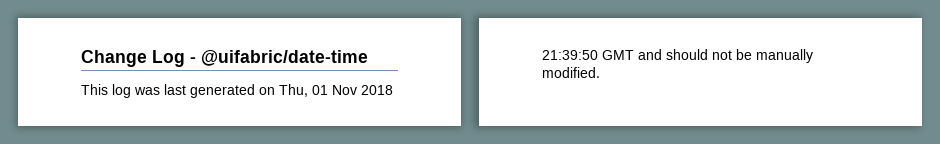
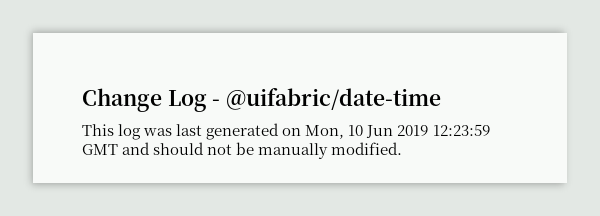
- This log was last generated on Thu, 01 Nov 2018 21:39:50 GMT and should not be manually modified.
+ This log was last generated on Mon, 10 Jun 2019 12:23:59 GMT and should not be manually modified.

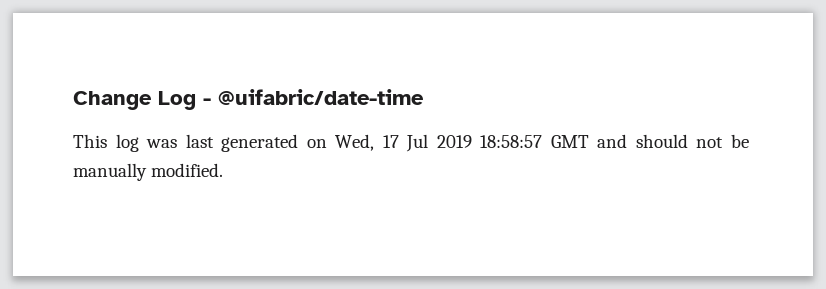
- This log was last generated on Mon, 10 Jun 2019 12:23:59 GMT and should not be manually modified.
+ This log was last generated on Wed, 17 Jul 2019 18:58:57 GMT and should not be manually modified.

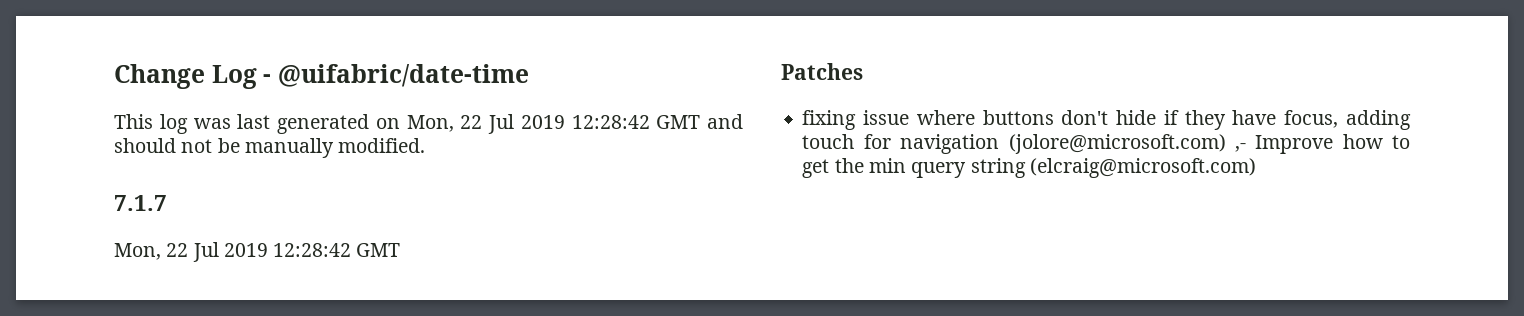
- This log was last generated on Wed, 17 Jul 2019 18:58:57 GMT and should not be manually modified.
+ This log was last generated on Mon, 22 Jul 2019 12:28:42 GMT and should not be manually modified.
+ 7.1.7
+ Mon, 22 Jul 2019 12:28:42 GMT
+ Patches
+ fixing issue where buttons don't hide if they have focus, adding touch for navigation (jolore@microsoft.com) ,- Improve how to get the min query string (elcraig@microsoft.com)

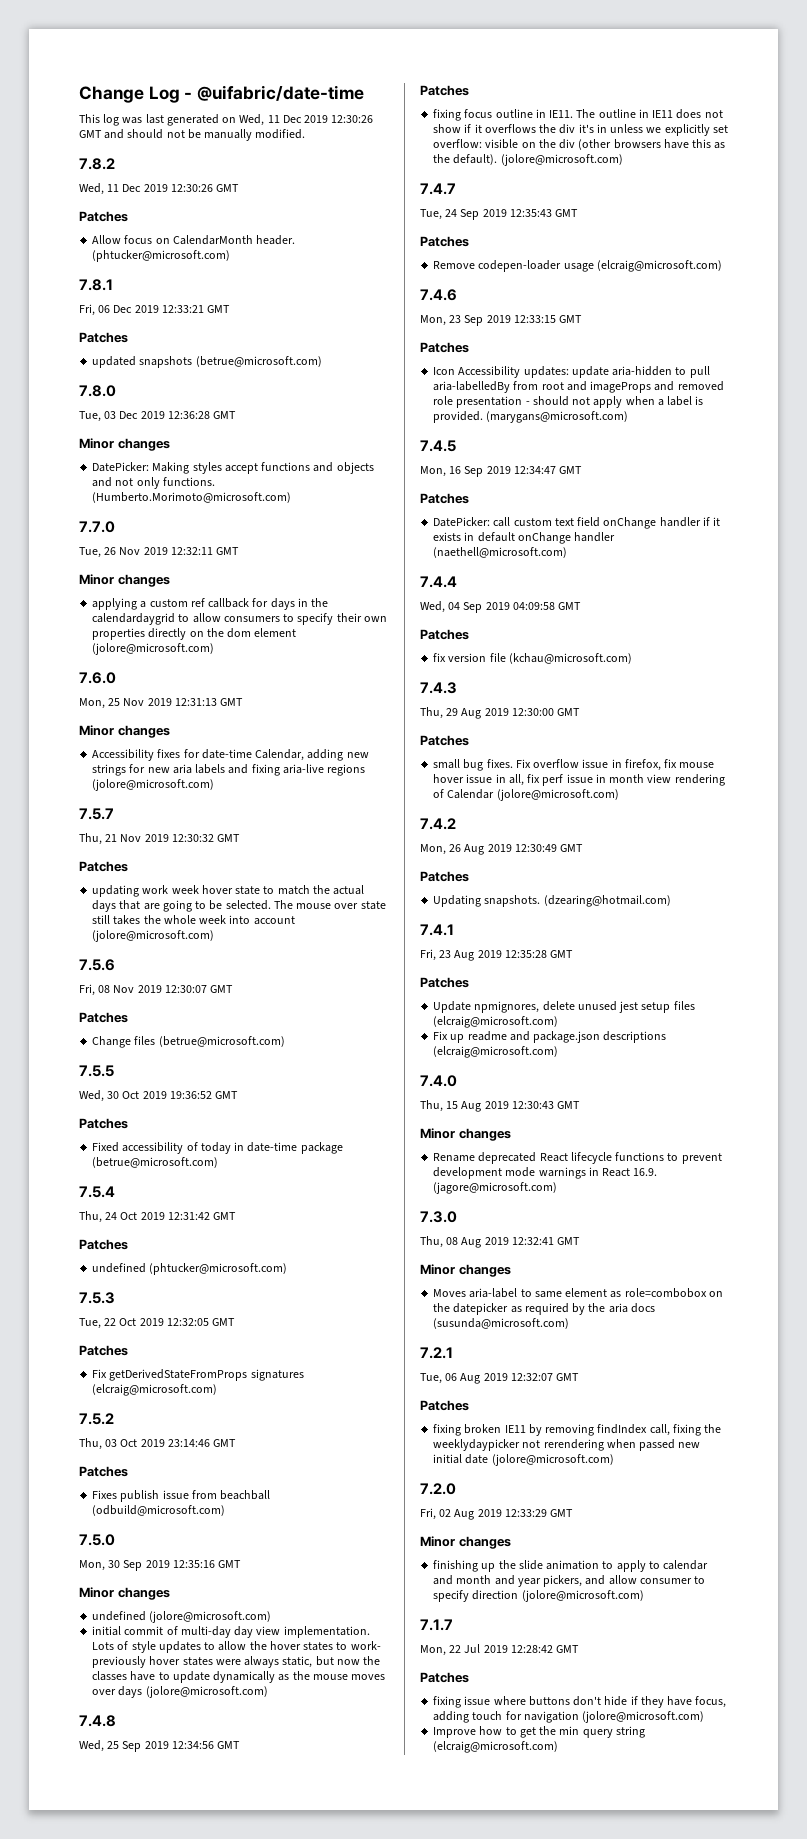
- This log was last generated on Mon, 22 Jul 2019 12:28:42 GMT and should not be manually modified.
+ This log was last generated on Wed, 11 Dec 2019 12:30:26 GMT and should not be manually modified.
+ 7.8.2
+ Wed, 11 Dec 2019 12:30:26 GMT
+ Patches
+ Allow focus on CalendarMonth header. (phtucker@microsoft.com)
+ 7.8.1
+ Fri, 06 Dec 2019 12:33:21 GMT
+ Patches
+ updated snapshots (betrue@microsoft.com)
+ 7.8.0
+ Tue, 03 Dec 2019 12:36:28 GMT
+ Minor changes
+ DatePicker: Making styles accept functions and objects and not only functions. (Humberto.Morimoto@microsoft.com)
+ 7.7.0
+ Tue, 26 Nov 2019 12:32:11 GMT
+ Minor changes
+ applying a custom ref callback for days in the calendardaygrid to allow consumers to specify their own properties directly on the dom element (jolore@microsoft.com)
+ 7.6.0
+ Mon, 25 Nov 2019 12:31:13 GMT
+ Minor changes
+ Accessibility fixes for date-time Calendar, adding new strings for new aria labels and fixing aria-live regions (jolore@microsoft.com)
+ 7.5.7
+ Thu, 21 Nov 2019 12:30:32 GMT
+ Patches
+ updating work week hover state to match the actual days that are going to be selected. The mouse over state still takes the whole week into account (jolore@microsoft.com)
+ 7.5.6
+ Fri, 08 Nov 2019 12:30:07 GMT
+ Patches
+ Change files (betrue@microsoft.com)
+ 7.5.5
+ Wed, 30 Oct 2019 19:36:52 GMT
+ Patches
+ Fixed accessibility of today in date-time package (betrue@microsoft.com)
+ 7.5.4
+ Thu, 24 Oct 2019 12:31:42 GMT
+ Patches
+ undefined (phtucker@microsoft.com)
+ 7.5.3
+ Tue, 22 Oct 2019 12:32:05 GMT
+ Patches
+ Fix getDerivedStateFromProps signatures (elcraig@microsoft.com)
+ 7.5.2
+ Thu, 03 Oct 2019 23:14:46 GMT
+ Patches
+ Fixes publish issue from beachball (odbuild@microsoft.com)
+ 7.5.0
+ Mon, 30 Sep 2019 12:35:16 GMT
+ Minor changes
+ undefined (jolore@microsoft.com)
+ initial commit of multi-day day view implementation. Lots of style updates to allow the hover states to work- previously hover states were always static, but now the classes have to update dynamically as the mouse moves over days (jolore@microsoft.com)
+ 7.4.8
+ Wed, 25 Sep 2019 12:34:56 GMT
+ Patches
+ fixing focus outline in IE11. The outline in IE11 does not show if it overflows the div it's in unless we explicitly set overflow: visible on the div (other browsers have this as the default). (jolore@microsoft.com)
+ 7.4.7
+ Tue, 24 Sep 2019 12:35:43 GMT
+ Patches
+ Remove codepen-loader usage (elcraig@microsoft.com)
+ 7.4.6
+ Mon, 23 Sep 2019 12:33:15 GMT
+ Patches
+ Icon Accessibility updates: update aria-hidden to pull aria-labelledBy from root and imageProps and removed role presentation - should not apply when a label is provided. (marygans@microsoft.com)
+ 7.4.5
+ Mon, 16 Sep 2019 12:34:47 GMT
+ Patches
+ DatePicker: call custom text field onChange handler if it exists in default onChange handler (naethell@microsoft.com)
+ 7.4.4
+ Wed, 04 Sep 2019 04:09:58 GMT
+ Patches
+ fix version file (kchau@microsoft.com)
+ 7.4.3
+ Thu, 29 Aug 2019 12:30:00 GMT
+ Patches
+ small bug fixes. Fix overflow issue in firefox, fix mouse hover issue in all, fix perf issue in month view rendering of Calendar (jolore@microsoft.com)
+ 7.4.2
+ Mon, 26 Aug 2019 12:30:49 GMT
+ Patches
+ Updating snapshots. (dzearing@hotmail.com)
+ 7.4.1
+ Fri, 23 Aug 2019 12:35:28 GMT
+ Patches
+ Update npmignores, delete unused jest setup files (elcraig@microsoft.com)
+ Fix up readme and package.json descriptions (elcraig@microsoft.com)
+ 7.4.0
+ Thu, 15 Aug 2019 12:30:43 GMT
+ Minor changes
+ Rename deprecated React lifecycle functions to prevent development mode warnings in React 16.9. (jagore@microsoft.com)
+ 7.3.0
+ Thu, 08 Aug 2019 12:32:41 GMT
+ Minor changes
+ Moves aria-label to same element as role=combobox on the datepicker as required by the aria docs (susunda@microsoft.com)
+ 7.2.1
+ Tue, 06 Aug 2019 12:32:07 GMT
+ Patches
+ fixing broken IE11 by removing findIndex call, fixing the weeklydaypicker not rerendering when passed new initial date (jolore@microsoft.com)
+ 7.2.0
+ Fri, 02 Aug 2019 12:33:29 GMT
+ Minor changes
+ finishing up the slide animation to apply to calendar and month and year pickers, and allow consumer to specify direction (jolore@microsoft.com)
- fixing issue where buttons don't hide if they have focus, adding touch for navigation (jolore@microsoft.com) ,- Improve how to get the min query string (elcraig@microsoft.com)
+ fixing issue where buttons don't hide if they have focus, adding touch for navigation (jolore@microsoft.com)
+ Improve how to get the min query string (elcraig@microsoft.com)

